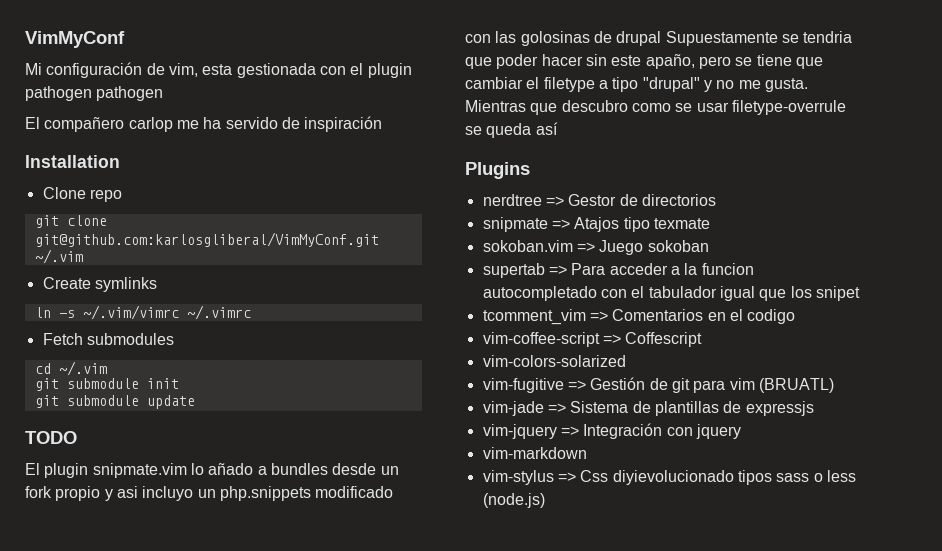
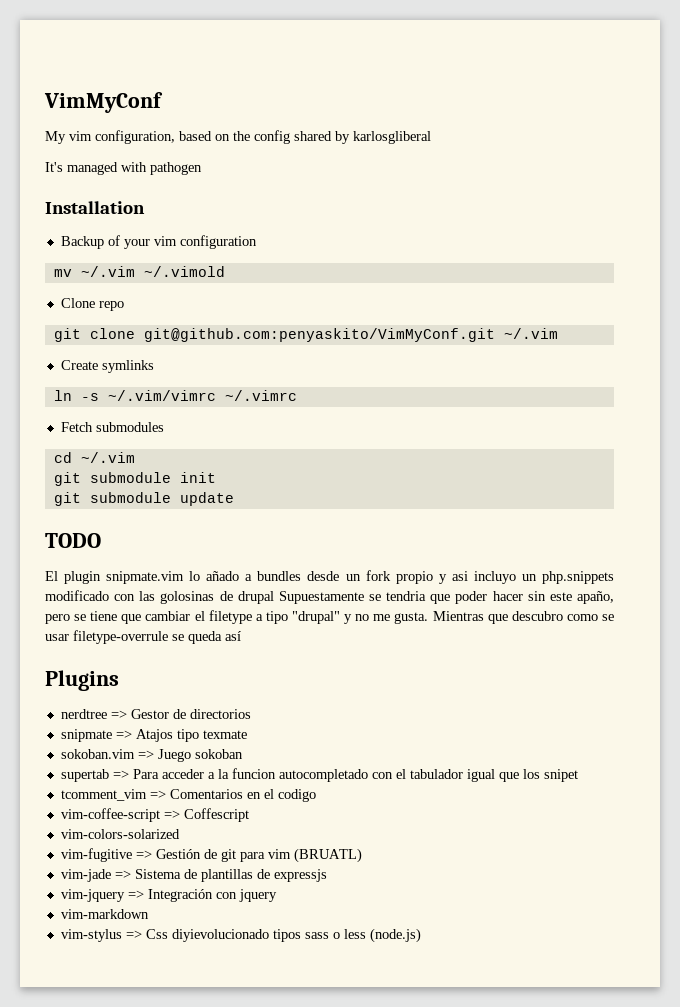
- Mi configuración de vim, esta gestionada con el plugin pathogen pathogen
- El compañero carlop me ha servido de inspiración
+ My vim configuration, based on the config shared by karlosgliberal
+ It's managed with pathogen
  Installation
+ Backup of your vim configuration
+ mv ~/.vim ~/.vimold
- git clone git@github.com:karlosgliberal/VimMyConf.git ~/.vim
+ git clone git@github.com:penyaskito/VimMyConf.git ~/.vim

